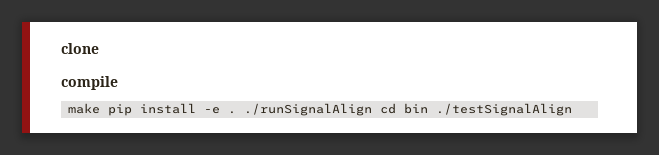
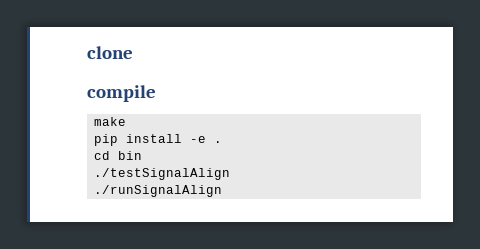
- make pip install -e . ./runSignalAlign cd bin ./testSignalAlign
+ make
+ pip install -e .
+ cd bin
+ ./testSignalAlign
+ ./runSignalAlign

